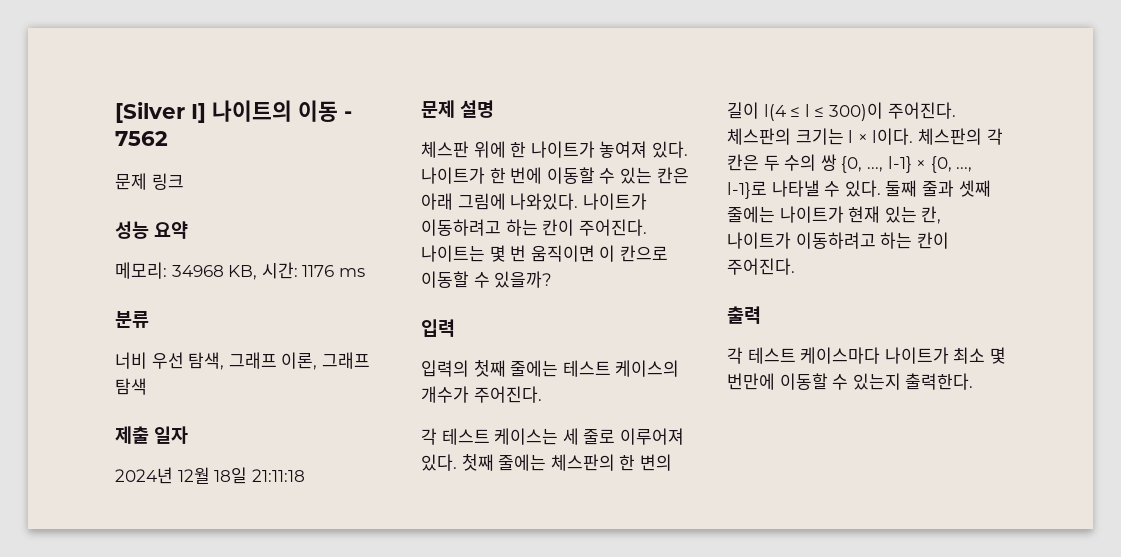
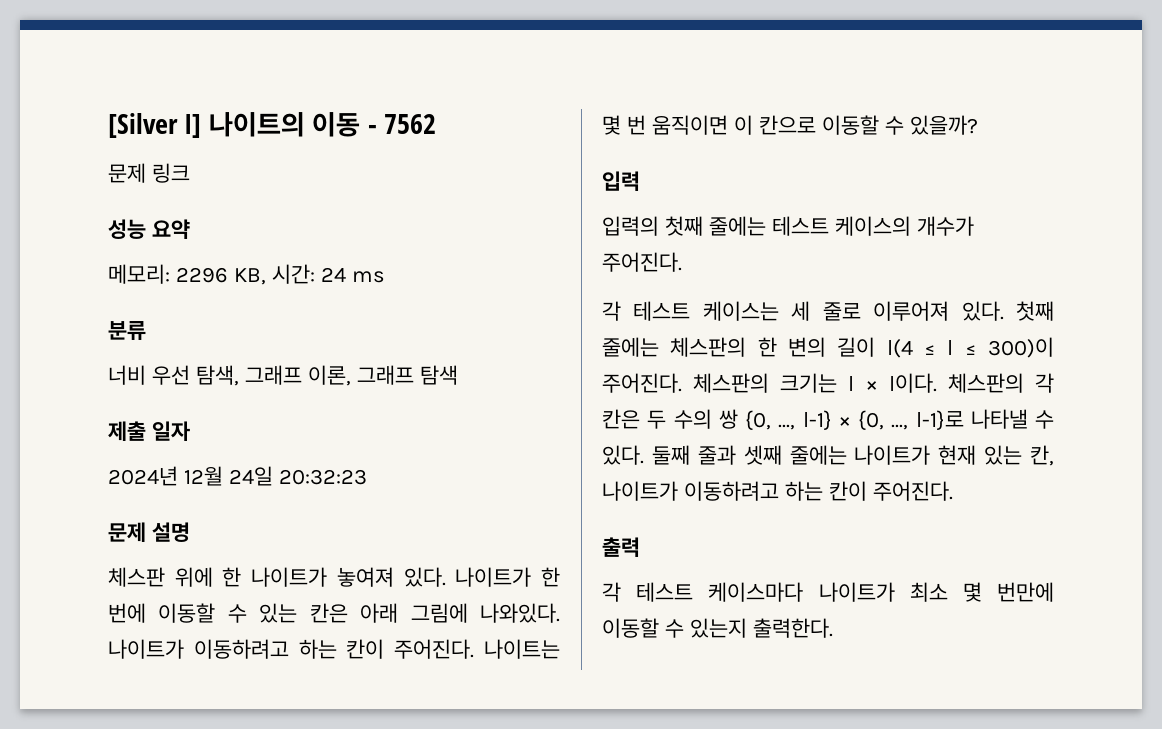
- 메모리: 34968 KB, 시간: 1176 ms
+ 메모리: 2296 KB, 시간: 24 ms
- 2024년 12월 18일 21:11:18
+ 2024년 12월 24일 20:32:23

